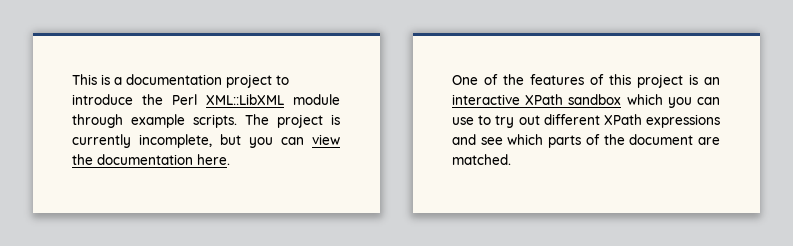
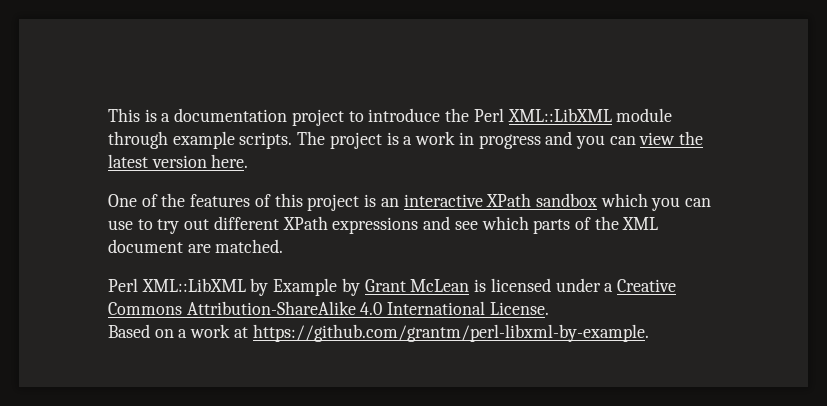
- The project is currently incomplete, but you can view the documentation here.
+ The project is a work in progress and you can view the latest version here.
- One of the features of this project is an interactive XPath sandbox which you can use to try out different XPath expressions and see which parts of the document are matched.
+ One of the features of this project is an interactive XPath sandbox which you can use to try out different XPath expressions and see which parts of the XML document are matched.
+ Perl XML::LibXML by Example by Grant McLean is licensed under a Creative Commons Attribution-ShareAlike 4.0 International License.
+ Based on a work at https://github.com/grantm/perl-libxml-by-example.

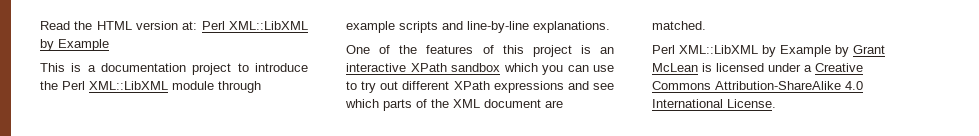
+ Read the HTML version at: Perl XML::LibXML by Example
- This is a documentation project to introduce the Perl XML::LibXML module through example scripts. The project is a work in progress and you can view the latest version here.
+ This is a documentation project to introduce the Perl XML::LibXML module through example scripts and line-by-line explanations.
- Based on a work at https://github.com/grantm/perl-libxml-by-example.

